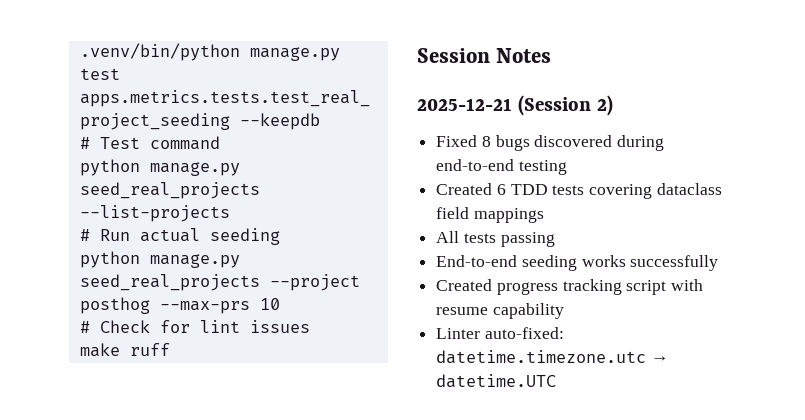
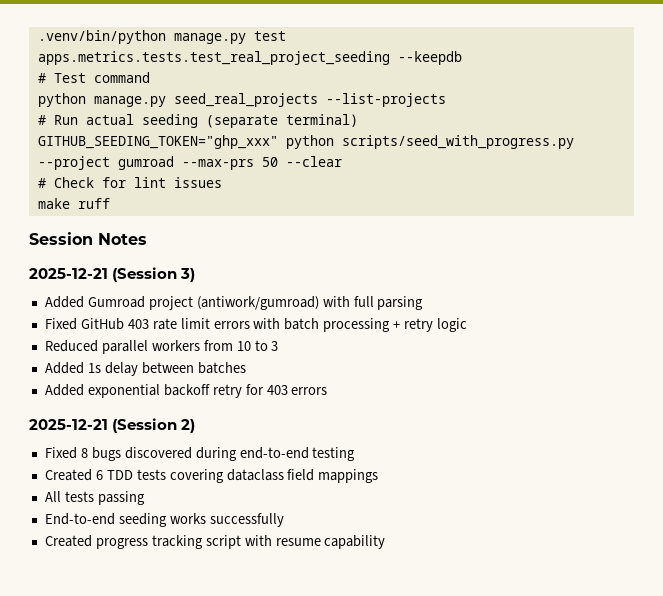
- # Run actual seeding
- python manage.py seed_real_projects --project posthog --max-prs 10
+ # Run actual seeding (separate terminal)
+ GITHUB_SEEDING_TOKEN="ghp_xxx" python scripts/seed_with_progress.py --project gumroad --max-prs 50 --clear
+ 2025-12-21 (Session 3)
+ Added Gumroad project (antiwork/gumroad) with full parsing
+ Fixed GitHub 403 rate limit errors with batch processing + retry logic
+ Reduced parallel workers from 10 to 3
+ Added 1s delay between batches
+ Added exponential backoff retry for 403 errors
- Linter auto-fixed: datetime.timezone.utc → datetime.UTC

